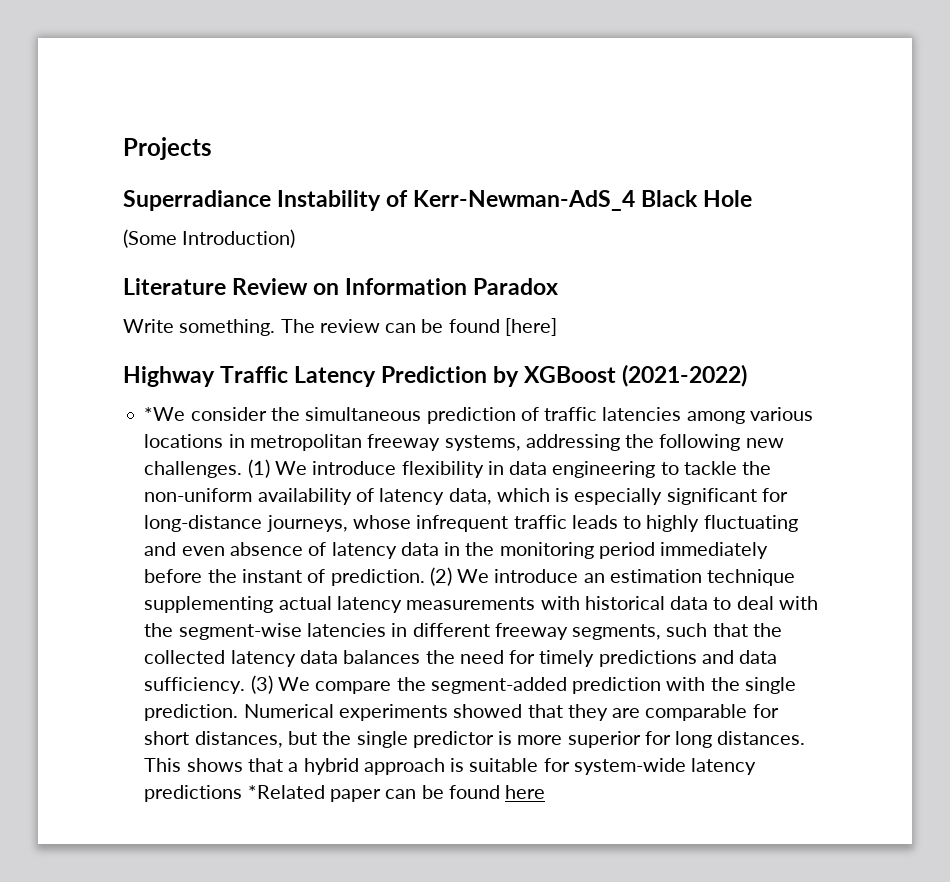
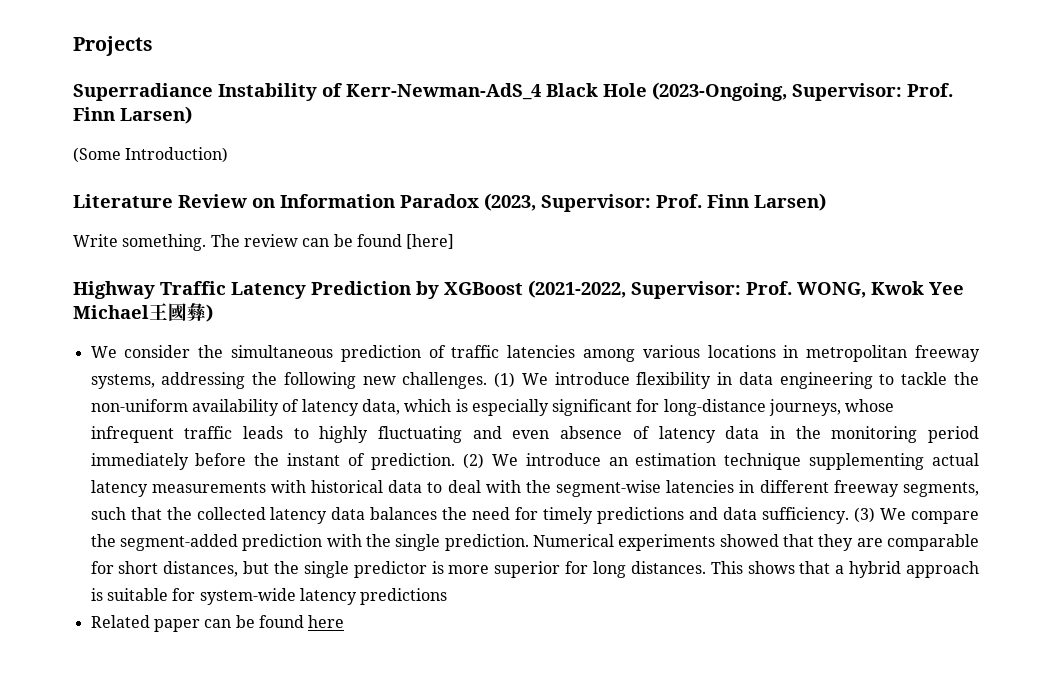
- Superradiance Instability of Kerr-Newman-AdS_4 Black Hole
+ Superradiance Instability of Kerr-Newman-AdS_4 Black Hole (2023-Ongoing, Supervisor: Prof. Finn Larsen)
- Literature Review on Information Paradox
+ Literature Review on Information Paradox (2023, Supervisor: Prof. Finn Larsen)
- Highway Traffic Latency Prediction by XGBoost (2021-2022)
- *We consider the simultaneous prediction of traffic latencies among various locations in metropolitan freeway systems, addressing the following new challenges.
+ Highway Traffic Latency Prediction by XGBoost (2021-2022, Supervisor: Prof. WONG, Kwok Yee Michael王國彝)
+ We consider the simultaneous prediction of traffic latencies among various locations in metropolitan freeway systems, addressing the following new challenges.
- This shows that a hybrid approach is suitable for system-wide latency predictions *Related paper can be found here
+ This shows that a hybrid approach is suitable for system-wide latency predictions
+ Related paper can be found here

